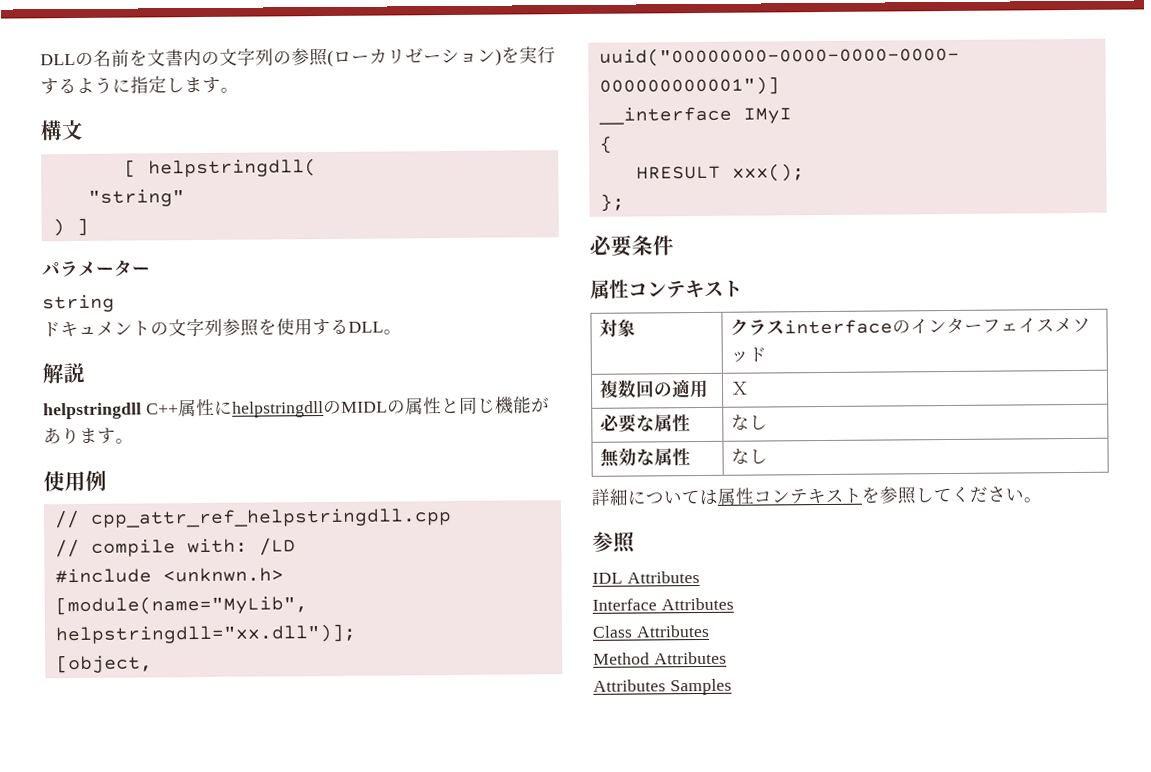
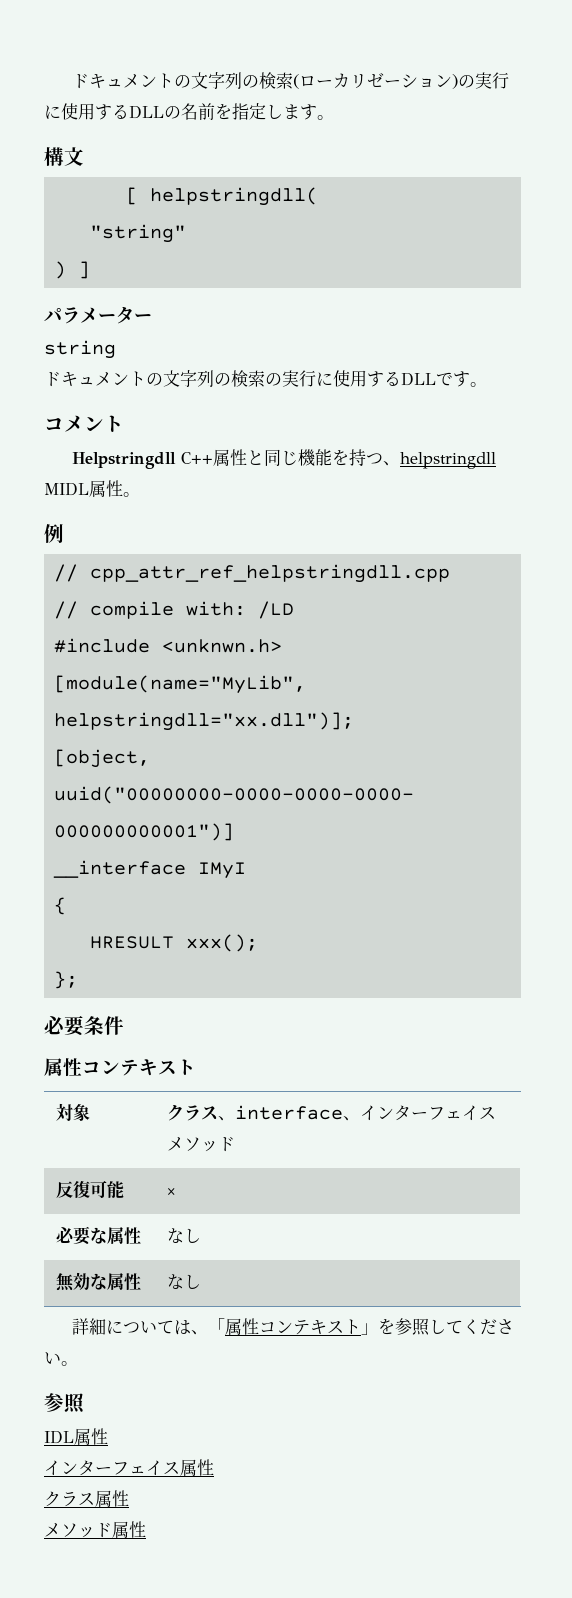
- DLLの名前を文書内の文字列の参照(ローカリゼーション)を実行するように指定します。
+ ドキュメントの文字列の検索(ローカリゼーション)の実行に使用するDLLの名前を指定します。
- ドキュメントの文字列参照を使用するDLL。
- 解説
- helpstringdll C++属性にhelpstringdllのMIDLの属性と同じ機能があります。
- 使用例
+ ドキュメントの文字列の検索の実行に使用するDLLです。
+ コメント
+ Helpstringdll C++属性と同じ機能を持つ、helpstringdll MIDL属性。
+ 例
- 対象 | クラスinterfaceのインターフェイスメソッド
+ 対象 | クラス、interface、インターフェイスメソッド
- 複数回の適用 | Ｘ
+ 反復可能 | ×
- 詳細については属性コンテキストを参照してください。
+ 詳細については、「属性コンテキスト」を参照してください。
- IDL Attributes
- Interface Attributes
- Class Attributes
- Method Attributes
- Attributes Samples
+ IDL属性
+ インターフェイス属性
+ クラス属性
+ メソッド属性

